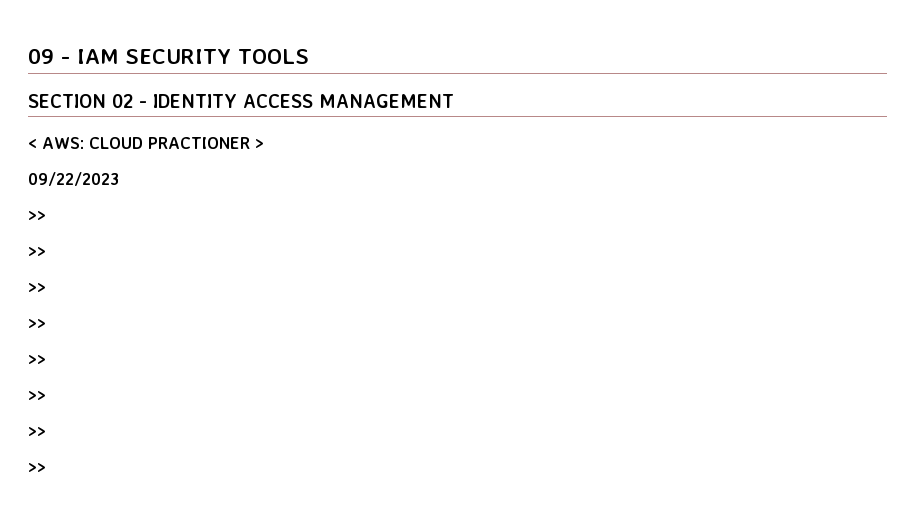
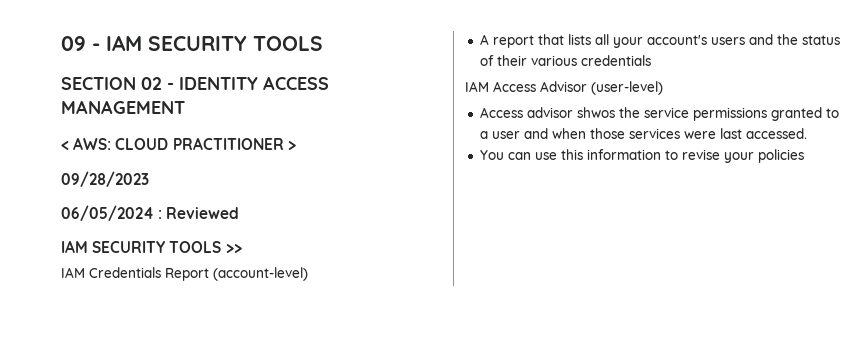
- < AWS: CLOUD PRACTIONER >
+ < AWS: CLOUD PRACTITIONER >
- 09/22/2023
- >>
- >>
- >>
- >>
- >>
- >>
- >>
- >>
+ 09/28/2023
+ 06/05/2024 : Reviewed
+ IAM SECURITY TOOLS >>
+ IAM Credentials Report (account-level)
+ A report that lists all your account's users and the status of their various credentials
+ IAM Access Advisor (user-level)
+ Access advisor shwos the service permissions granted to a user and when those services were last accessed.
+ You can use this information to revise your policies

